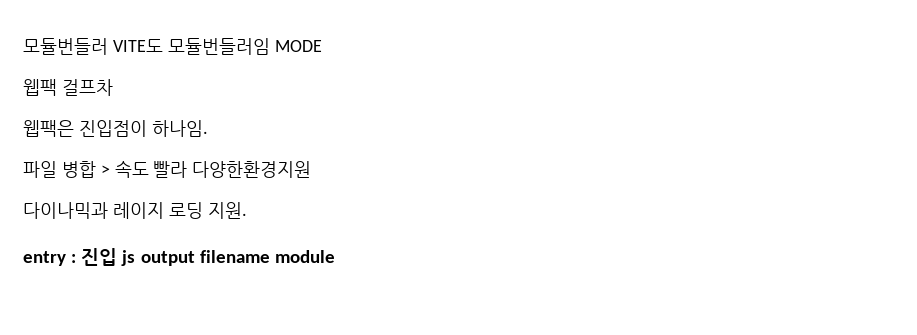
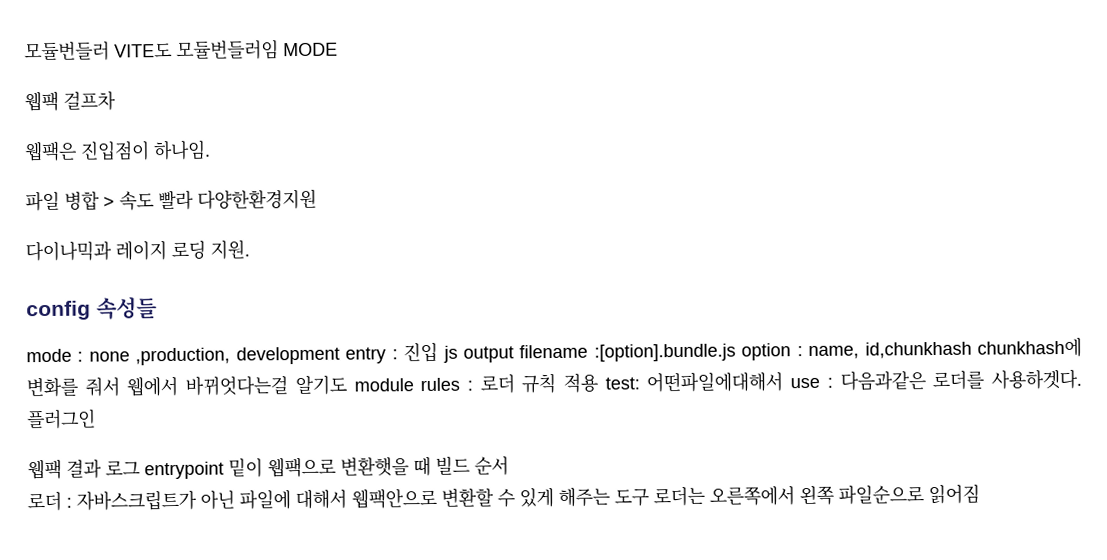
- entry : 진입 js output filename module
+ config 속성들
+ mode : none ,production, development entry : 진입 js output filename :[option].bundle.js option : name, id,chunkhash chunkhash에 변화를 줘서 웹에서 바뀌엇다는걸 알기도 module rules : 로더 규칙 적용 test: 어떤파일에대해서 use : 다음과같은 로더를 사용하겟다. 플러그인
+ 웹팩 결과 로그 entrypoint 밑이 웹팩으로 변환햇을 때 빌드 순서
+ 로더 : 자바스크립트가 아닌 파일에 대해서 웹팩안으로 변환할 수 있게 해주는 도구 로더는 오른쪽에서 왼쪽 파일순으로 읽어짐

